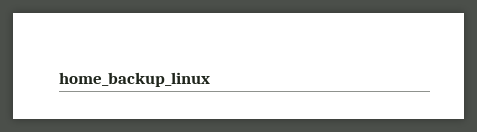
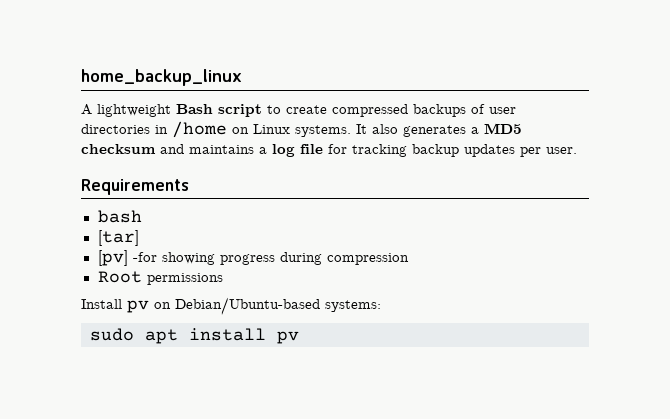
+ A lightweight Bash script to create compressed backups of user directories in /home on Linux systems. It also generates a MD5 checksum and maintains a log file for tracking backup updates per user.
+ Requirements
+ bash
+ [tar]
+ [pv] -for showing progress during compression
+ Root permissions
+ Install pv on Debian/Ubuntu-based systems:
+ sudo apt install pv

